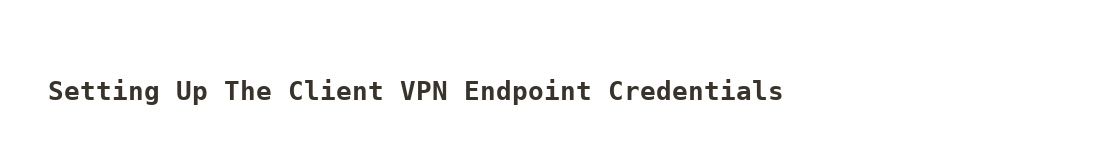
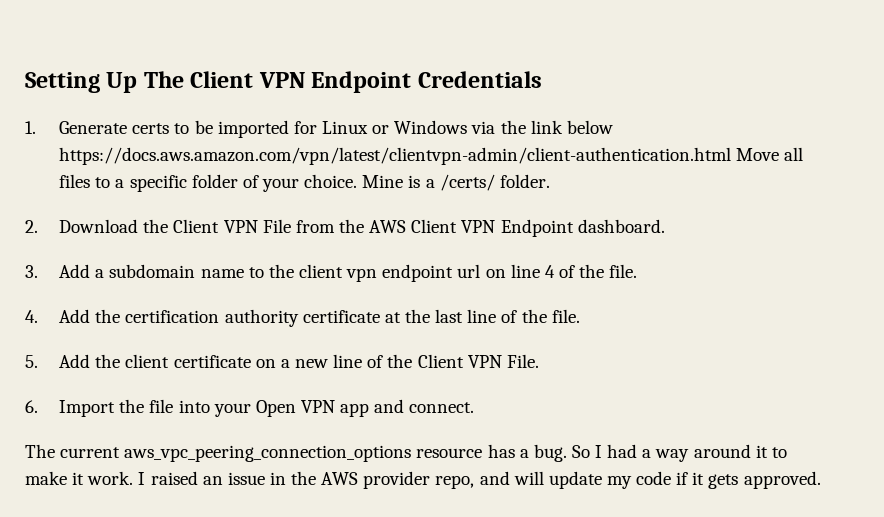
+ 1. Generate certs to be imported for Linux or Windows via the link below https://docs.aws.amazon.com/vpn/latest/clientvpn-admin/client-authentication.html Move all files to a specific folder of your choice. Mine is a /certs/ folder.
+ 2. Download the Client VPN File from the AWS Client VPN Endpoint dashboard.
+ 3. Add a subdomain name to the client vpn endpoint url on line 4 of the file.
+ 4. Add the certification authority certificate at the last line of the file.
+ 5. Add the client certificate on a new line of the Client VPN File.
+ 6. Import the file into your Open VPN app and connect.
+ The current aws_vpc_peering_connection_options resource has a bug. So I had a way around it to make it work. I raised an issue in the AWS provider repo, and will update my code if it gets approved.

